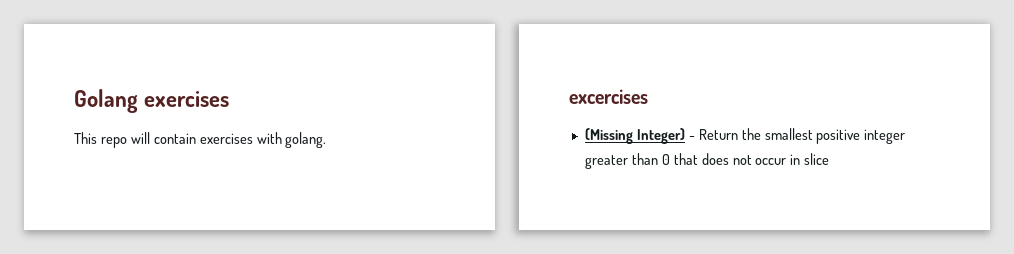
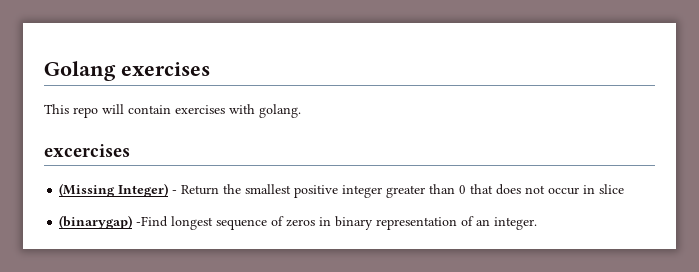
+ (binarygap) -Find longest sequence of zeros in binary representation of an integer.

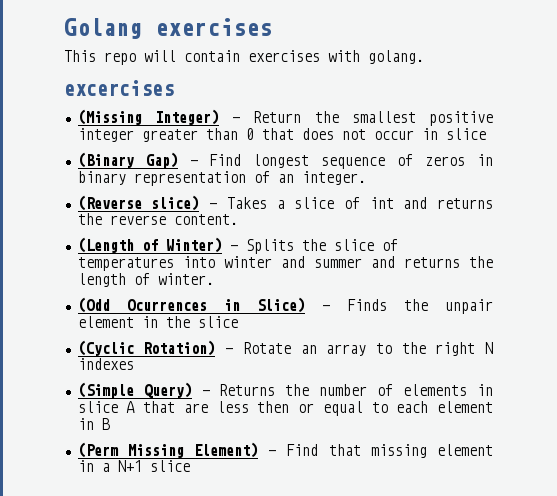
- (binarygap) -Find longest sequence of zeros in binary representation of an integer.
+ (Binary Gap) - Find longest sequence of zeros in binary representation of an integer.
+ (Reverse slice) - Takes a slice of int and returns the reverse content.
+ (Length of Winter) - Splits the slice of temperatures into winter and summer and returns the length of winter.
+ (Odd Ocurrences in Slice) - Finds the unpair element in the slice
+ (Cyclic Rotation) - Rotate an array to the right N indexes
+ (Simple Query) - Returns the number of elements in slice A that are less then or equal to each element in B
+ (Perm Missing Element) - Find that missing element in a N+1 slice

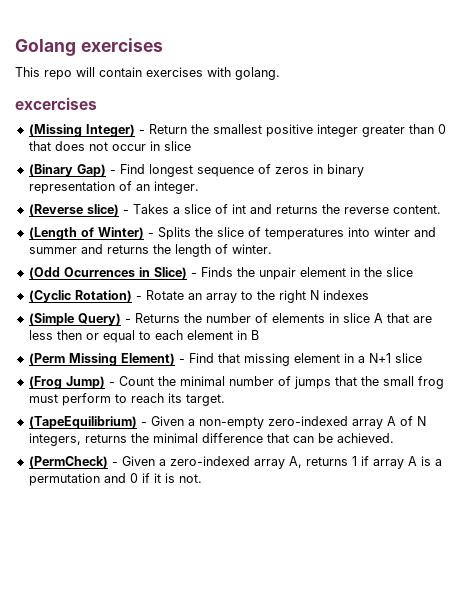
+ (Frog Jump) - Count the minimal number of jumps that the small frog must perform to reach its target.
+ (TapeEquilibrium) - Given a non-empty zero-indexed array A of N integers, returns the minimal difference that can be achieved.
+ (PermCheck) - Given a zero-indexed array A, returns 1 if array A is a permutation and 0 if it is not.

